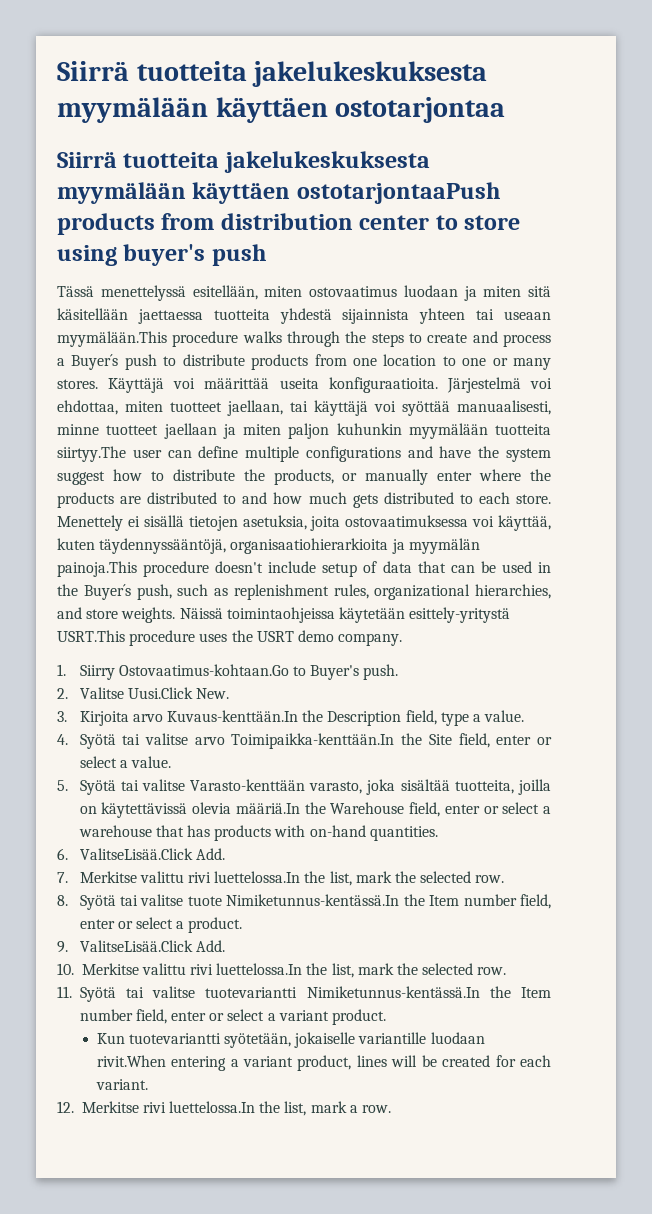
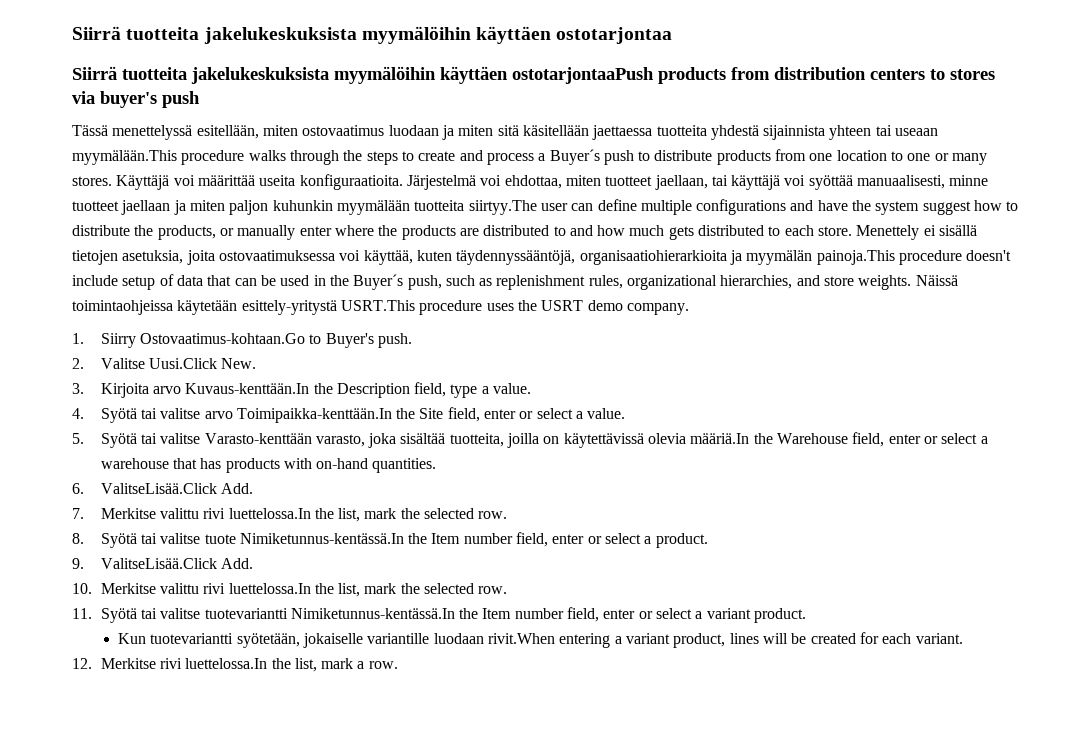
- Siirrä tuotteita jakelukeskuksesta myymälään käyttäen ostotarjontaa
+ Siirrä tuotteita jakelukeskuksista myymälöihin käyttäen ostotarjontaa
- Siirrä tuotteita jakelukeskuksesta myymälään käyttäen ostotarjontaaPush products from distribution center to store using buyer's push
+ Siirrä tuotteita jakelukeskuksista myymälöihin käyttäen ostotarjontaaPush products from distribution centers to stores via buyer's push

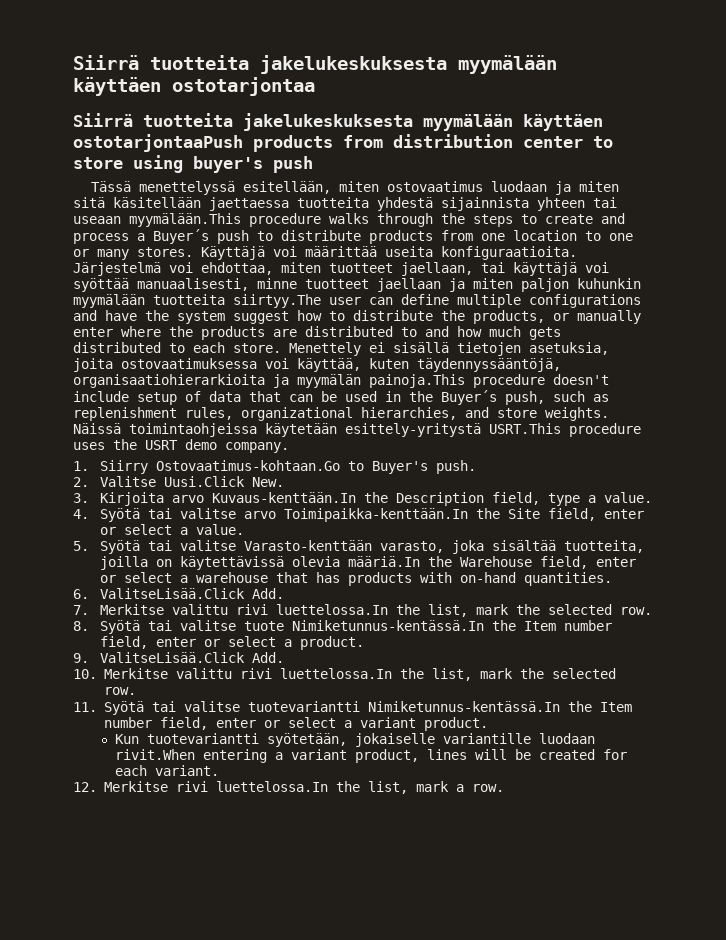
- Siirrä tuotteita jakelukeskuksista myymälöihin käyttäen ostotarjontaa
+ Siirrä tuotteita jakelukeskuksesta myymälään käyttäen ostotarjontaa
- Siirrä tuotteita jakelukeskuksista myymälöihin käyttäen ostotarjontaaPush products from distribution centers to stores via buyer's push
+ Siirrä tuotteita jakelukeskuksesta myymälään käyttäen ostotarjontaaPush products from distribution center to store using buyer's push

